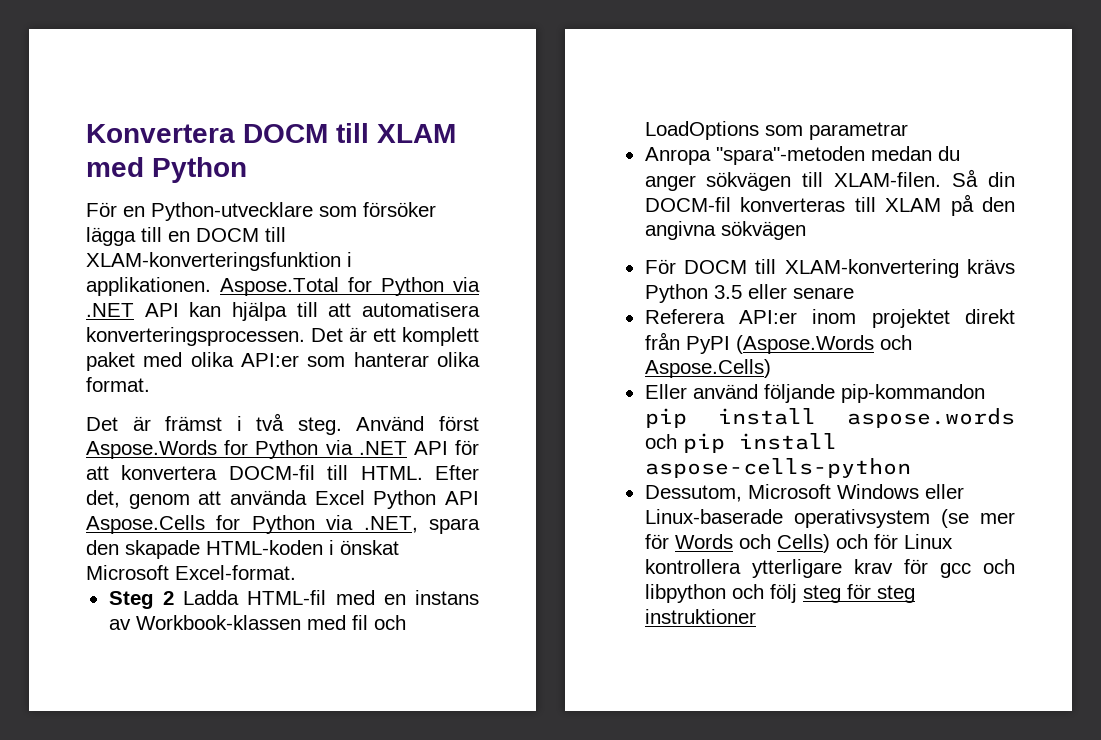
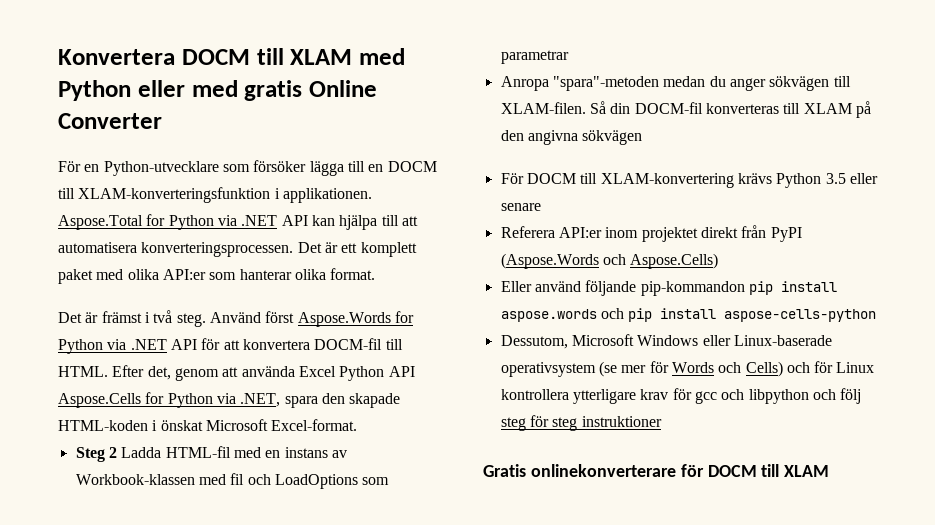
- Konvertera DOCM till XLAM med Python
+ Konvertera DOCM till XLAM med Python eller med gratis Online Converter
+ Gratis onlinekonverterare för DOCM till XLAM

